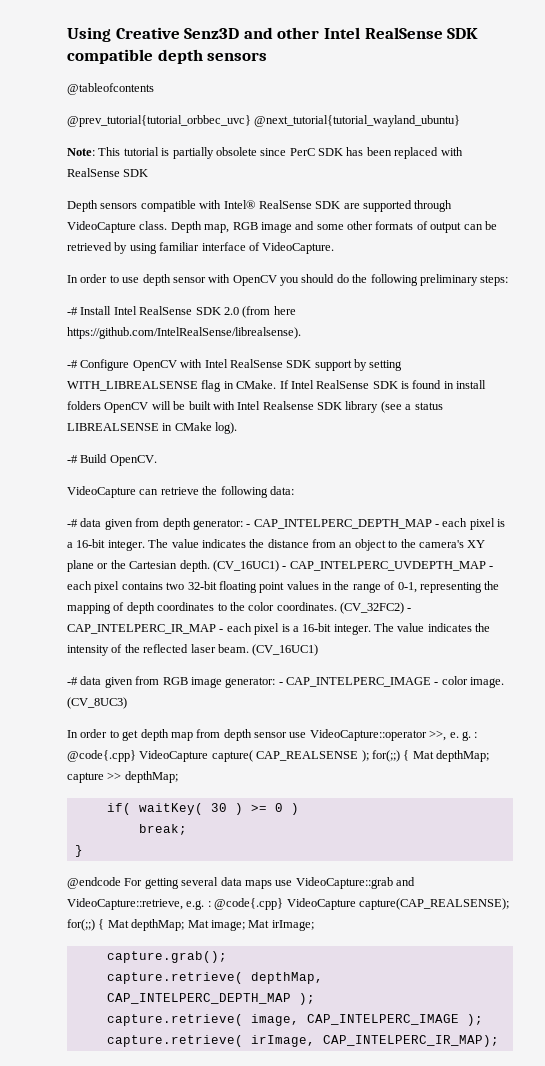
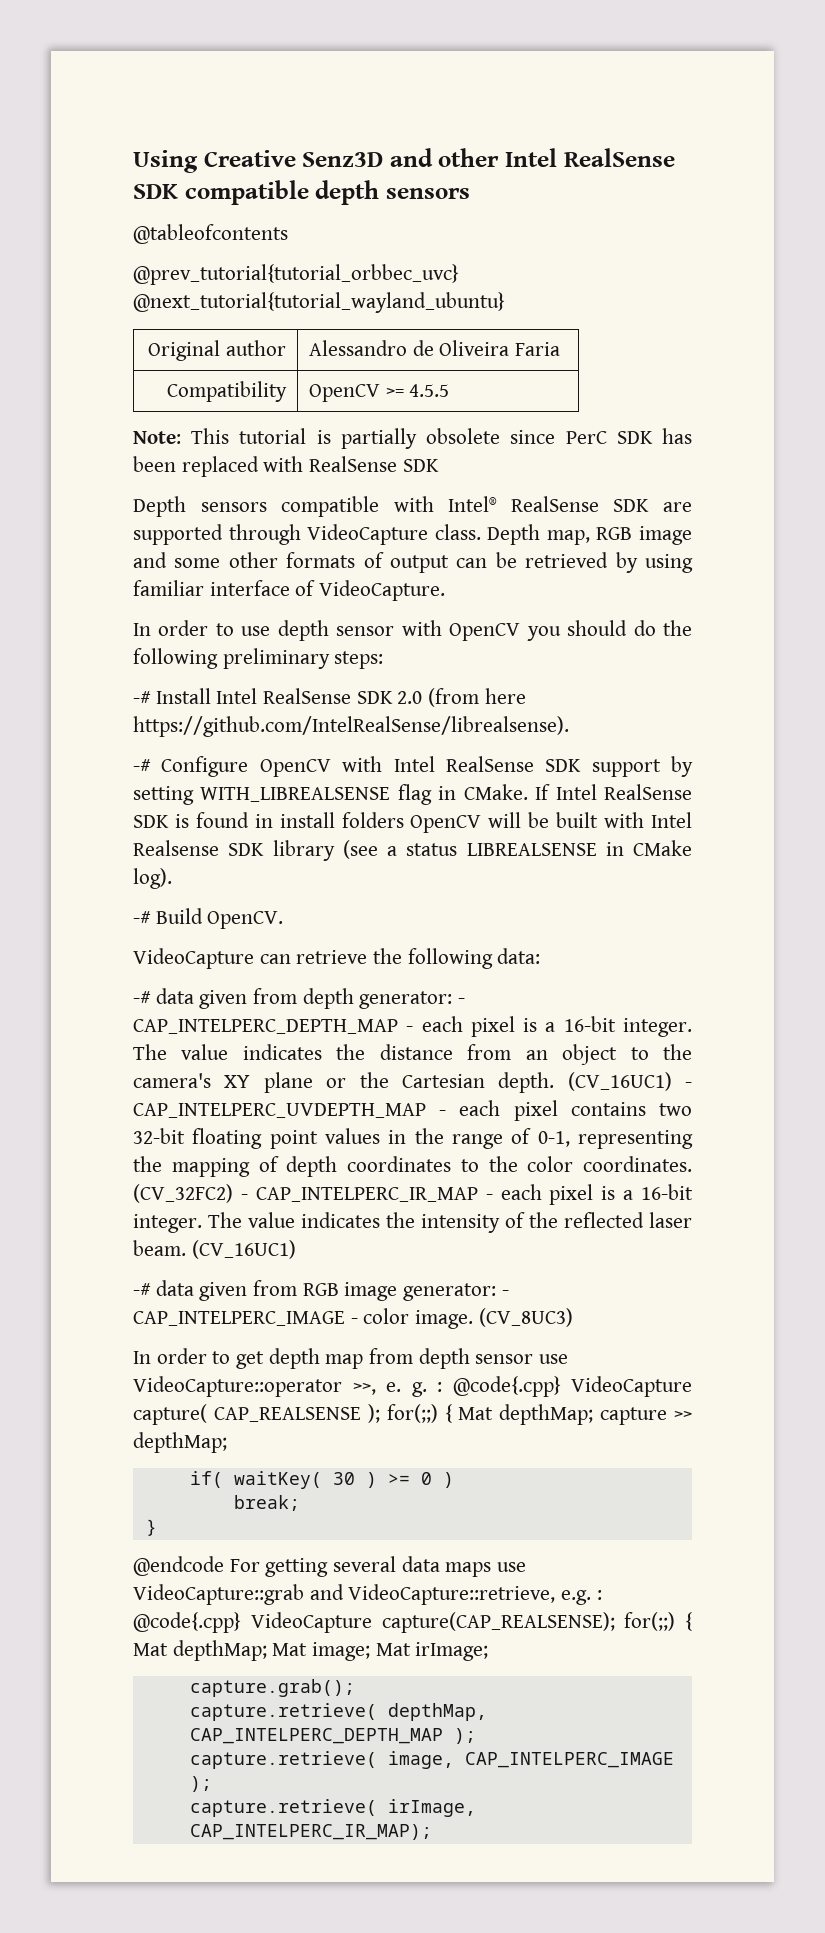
+ Original author | Alessandro de Oliveira Faria
+ Compatibility | OpenCV >= 4.5.5

